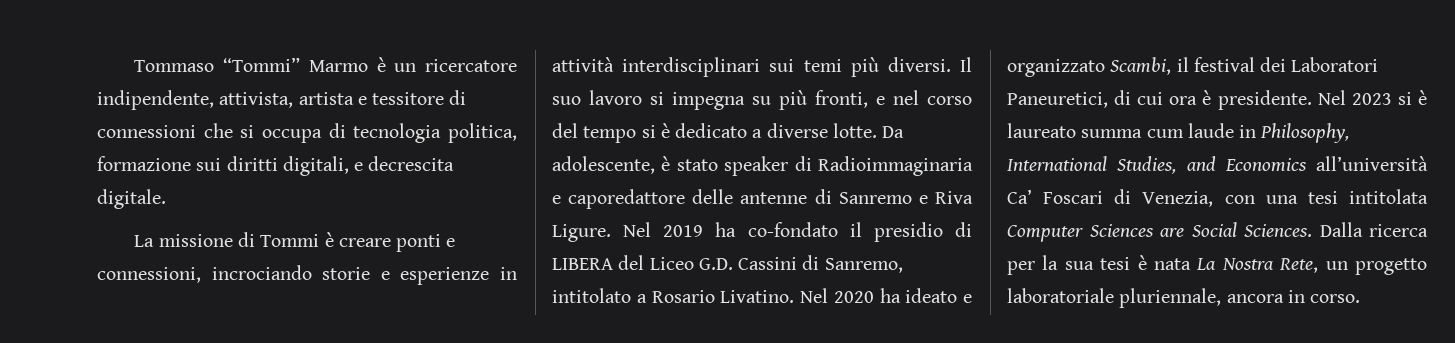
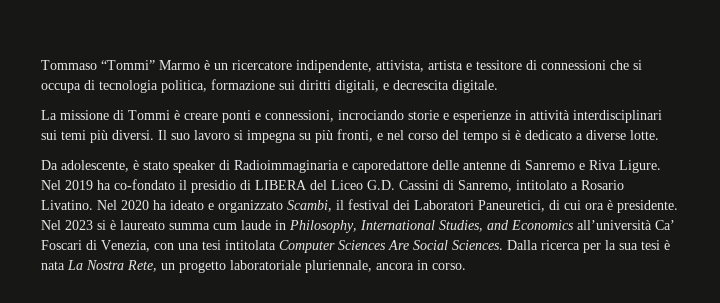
- Il suo lavoro si impegna su più fronti, e nel corso del tempo si è dedicato a diverse lotte. Da adolescente, è stato speaker di Radioimmaginaria e caporedattore delle antenne di Sanremo e Riva Ligure.
+ Il suo lavoro si impegna su più fronti, e nel corso del tempo si è dedicato a diverse lotte.
+ Da adolescente, è stato speaker di Radioimmaginaria e caporedattore delle antenne di Sanremo e Riva Ligure.
- Nel 2023 si è laureato summa cum laude in Philosophy, International Studies, and Economics all’università Ca’ Foscari di Venezia, con una tesi intitolata Computer Sciences are Social Sciences.
+ Nel 2023 si è laureato summa cum laude in Philosophy, International Studies, and Economics all’università Ca’ Foscari di Venezia, con una tesi intitolata Computer Sciences Are Social Sciences.

